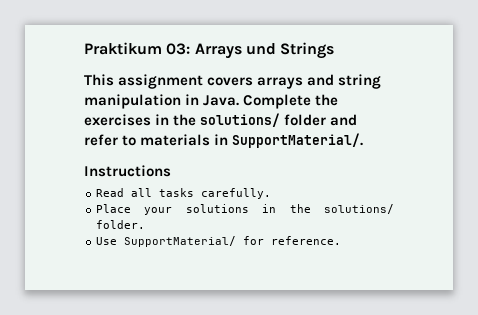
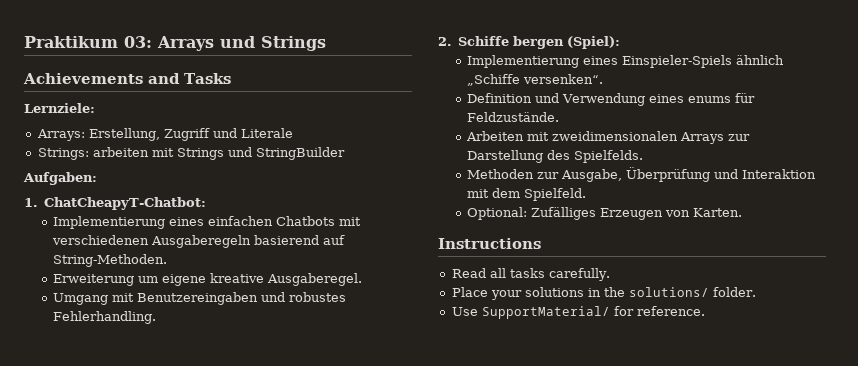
- This assignment covers arrays and string manipulation in Java. Complete the exercises in the solutions/ folder and refer to materials in SupportMaterial/.
+ Achievements and Tasks
+ Lernziele:
+ Arrays: Erstellung, Zugriff und Literale
+ Strings: arbeiten mit Strings und StringBuilder
+ Aufgaben:
+ 1. ChatCheapyT-Chatbot:
+ Implementierung eines einfachen Chatbots mit verschiedenen Ausgaberegeln basierend auf String-Methoden.
+ Erweiterung um eigene kreative Ausgaberegel.
+ Umgang mit Benutzereingaben und robustes Fehlerhandling.
+ 2. Schiffe bergen (Spiel):
+ Implementierung eines Einspieler-Spiels ähnlich „Schiffe versenken“.
+ Definition und Verwendung eines enums für Feldzustände.
+ Arbeiten mit zweidimensionalen Arrays zur Darstellung des Spielfelds.
+ Methoden zur Ausgabe, Überprüfung und Interaktion mit dem Spielfeld.
+ Optional: Zufälliges Erzeugen von Karten.

